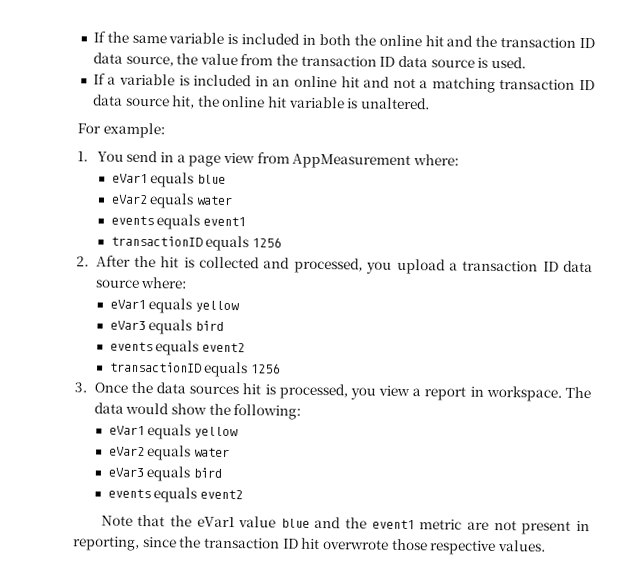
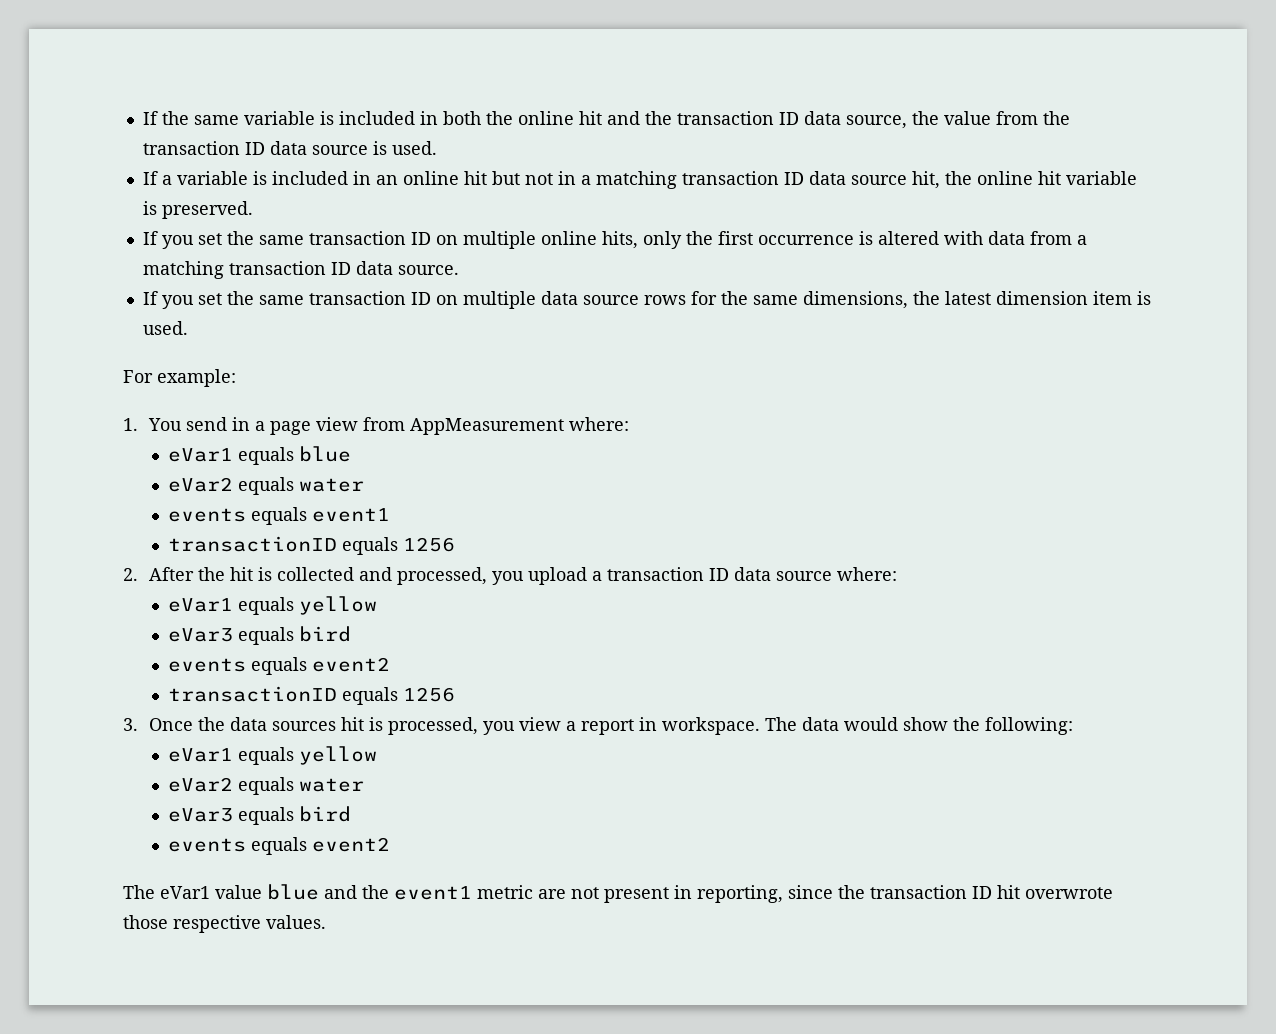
- If a variable is included in an online hit and not a matching transaction ID data source hit, the online hit variable is unaltered.
+ If a variable is included in an online hit but not in a matching transaction ID data source hit, the online hit variable is preserved.
+ If you set the same transaction ID on multiple online hits, only the first occurrence is altered with data from a matching transaction ID data source.
+ If you set the same transaction ID on multiple data source rows for the same dimensions, the latest dimension item is used.
- Note that the eVar1 value blue and the event1 metric are not present in reporting, since the transaction ID hit overwrote those respective values.
+ The eVar1 value blue and the event1 metric are not present in reporting, since the transaction ID hit overwrote those respective values.

